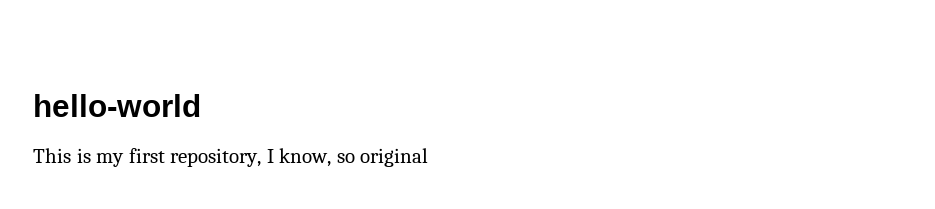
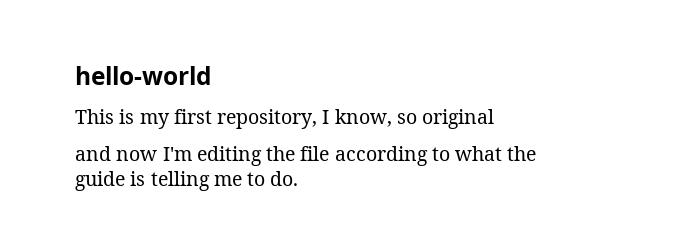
+ and now I'm editing the file according to what the guide is telling me to do.

